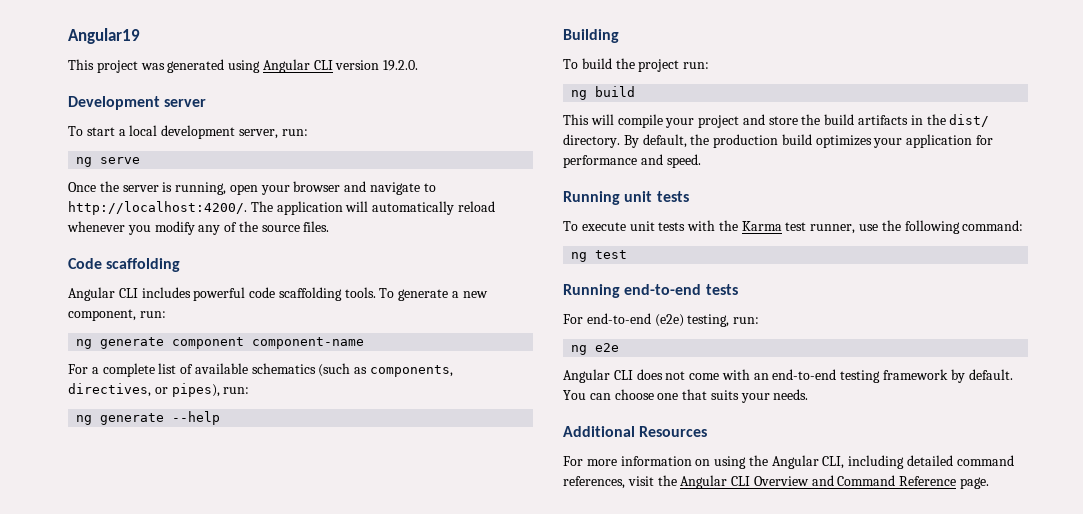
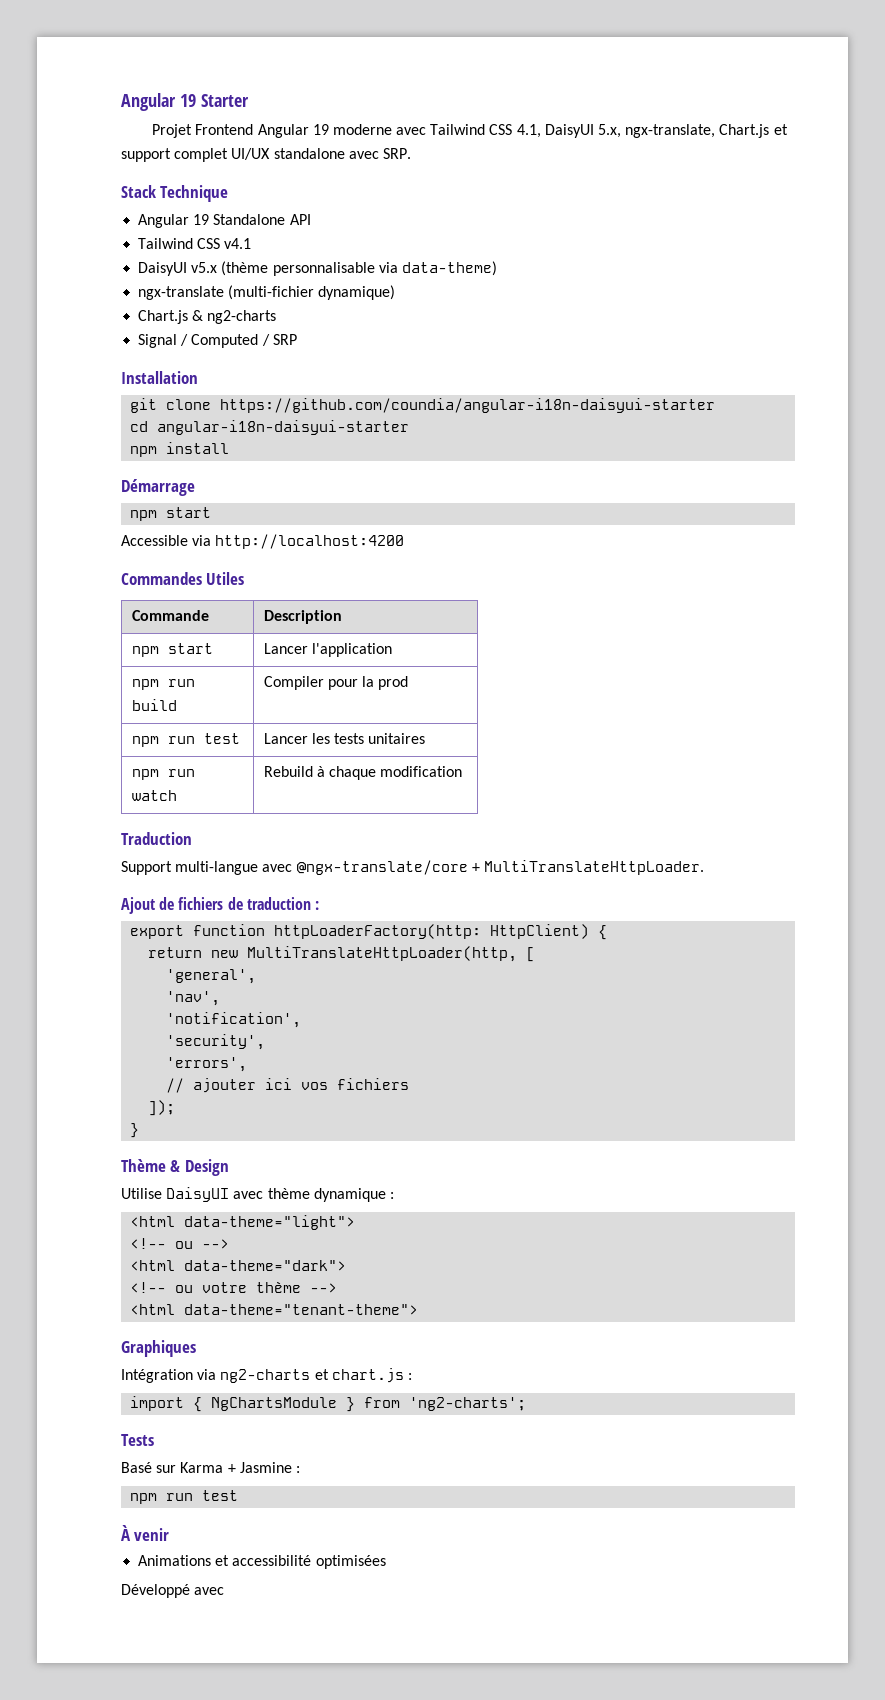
- Angular19
- This project was generated using Angular CLI version 19.2.0.
- Development server
- To start a local development server, run:
- ng serve
- Once the server is running, open your browser and navigate to http://localhost:4200/. The application will automatically reload whenever you modify any of the source files.
- Code scaffolding
- Angular CLI includes powerful code scaffolding tools. To generate a new component, run:
- ng generate component component-name
- For a complete list of available schematics (such as components, directives, or pipes), run:
- ng generate --help
- Building
- To build the project run:
- ng build
- This will compile your project and store the build artifacts in the dist/ directory. By default, the production build optimizes your application for performance and speed.
- Running unit tests
- To execute unit tests with the Karma test runner, use the following command:
- ng test
- Running end-to-end tests
- For end-to-end (e2e) testing, run:
- ng e2e
- Angular CLI does not come with an end-to-end testing framework by default. You can choose one that suits your needs.
- Additional Resources
- For more information on using the Angular CLI, including detailed command references, visit the Angular CLI Overview and Command Reference page.
+ Angular 19 Starter
+ Projet Frontend Angular 19 moderne avec Tailwind CSS 4.1, DaisyUI 5.x, ngx-translate, Chart.js et support complet UI/UX standalone avec SRP.
+ Stack Technique
+ Angular 19 Standalone API
+ Tailwind CSS v4.1
+ DaisyUI v5.x (thème personnalisable via data-theme)
+ ngx-translate (multi-fichier dynamique)
+ Chart.js & ng2-charts
+ Signal / Computed / SRP
+ Installation
+ git clone https://github.com/coundia/angular-i18n-daisyui-starter
+ cd angular-i18n-daisyui-starter
+ npm install
+ Démarrage
+ npm start
+ Accessible via http://localhost:4200
+ Commandes Utiles
+ Commande | Description
+ npm start | Lancer l'application
+ npm run build | Compiler pour la prod
+ npm run test | Lancer les tests unitaires
+ npm run watch | Rebuild à chaque modification
+ Traduction
+ Support multi-langue avec @ngx-translate/core + MultiTranslateHttpLoader.
+ Ajout de fichiers de traduction :
+ export function httpLoaderFactory(http: HttpClient) {
+ return new MultiTranslateHttpLoader(http, [
+ 'general',
+ 'nav',
+ 'notification',
+ 'security',
+ 'errors',
+ // ajouter ici vos fichiers
+ ]);
+ }
+ Thème & Design
+ Utilise DaisyUI avec thème dynamique :
+ <html data-theme="light">
+ <!-- ou -->
+ <html data-theme="dark">
+ <!-- ou votre thème -->
+ <html data-theme="tenant-theme">
+ Graphiques
+ Intégration via ng2-charts et chart.js :
+ import { NgChartsModule } from 'ng2-charts';
+ Tests
+ Basé sur Karma + Jasmine :
+ npm run test
+ À venir
+ Animations et accessibilité optimisées
+ Développé avec

